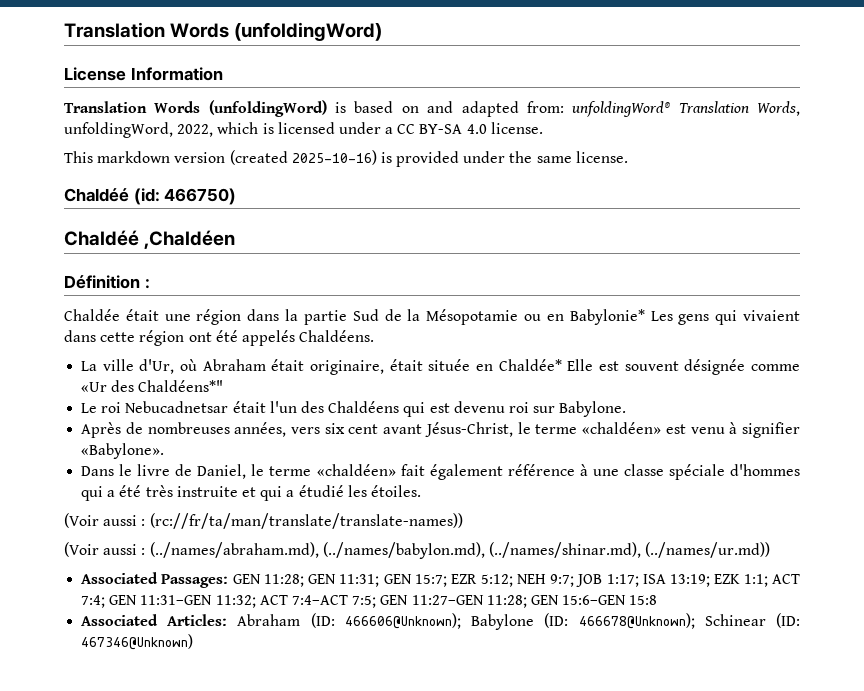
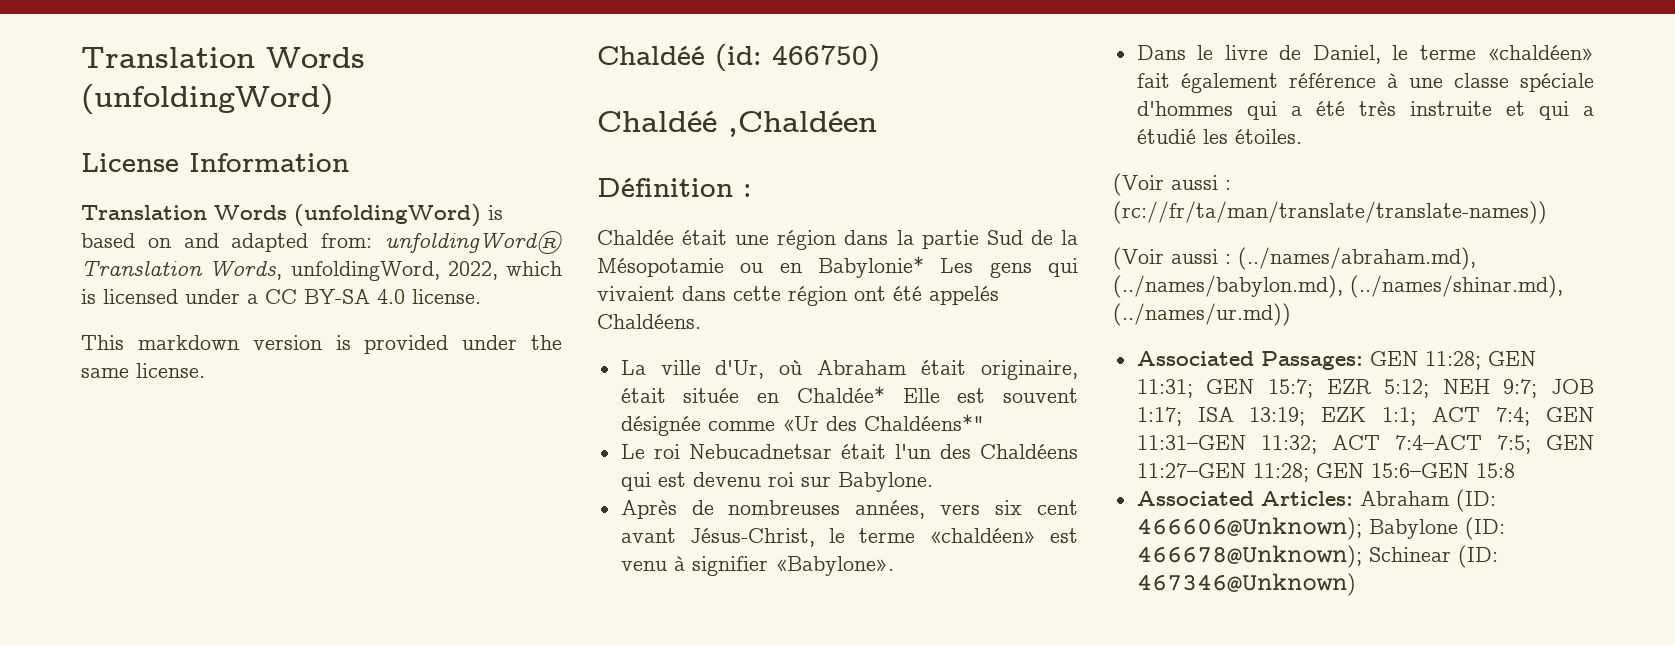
- This markdown version (created 2025-10-16) is provided under the same license.
+ This markdown version is provided under the same license.

